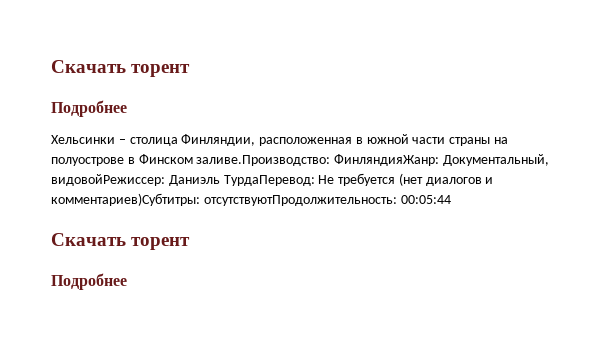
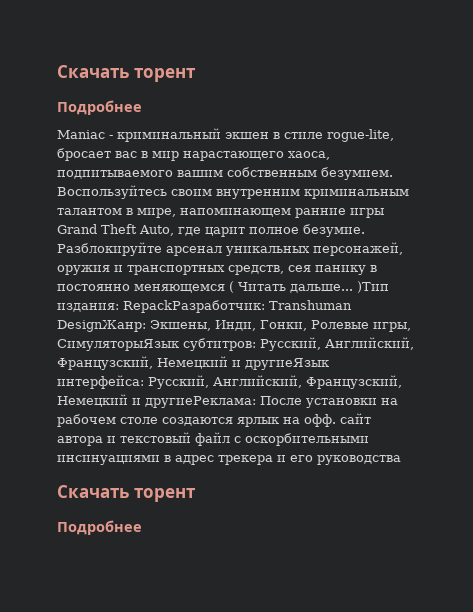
- Хельсинки – столица Финляндии, расположенная в южной части страны на полуострове в Финском заливе.Производство: ФинляндияЖанр: Документальный, видовойРежиссер: Даниэль ТурдаПеревод: Не требуется (нет диалогов и комментариев)Субтитры: отсутствуютПродолжительность: 00:05:44
+ Maniac - криминальный экшен в стиле rogue-lite, бросает вас в мир нарастающего хаоса, подпитываемого вашим собственным безумием. Воспользуйтесь своим внутренним криминальным талантом в мире, напоминающем ранние игры Grand Theft Auto, где царит полное безумие. Разблокируйте арсенал уникальных персонажей, оружия и транспортных средств, сея панику в постоянно меняющемся ( Читать дальше... )Тип издания: RepackРазработчик: Transhuman DesignЖанр: Экшены, Инди, Гонки, Ролевые игры, СимуляторыЯзык субтитров: Русский, Английский, Французский, Немецкий и другиеЯзык интерфейса: Русский, Английский, Французский, Немецкий и другиеРеклама: После установки на рабочем столе создаются ярлык на офф. сайт автора и текстовый файл с оскорбительными инсинуациями в адрес трекера и его руководства

